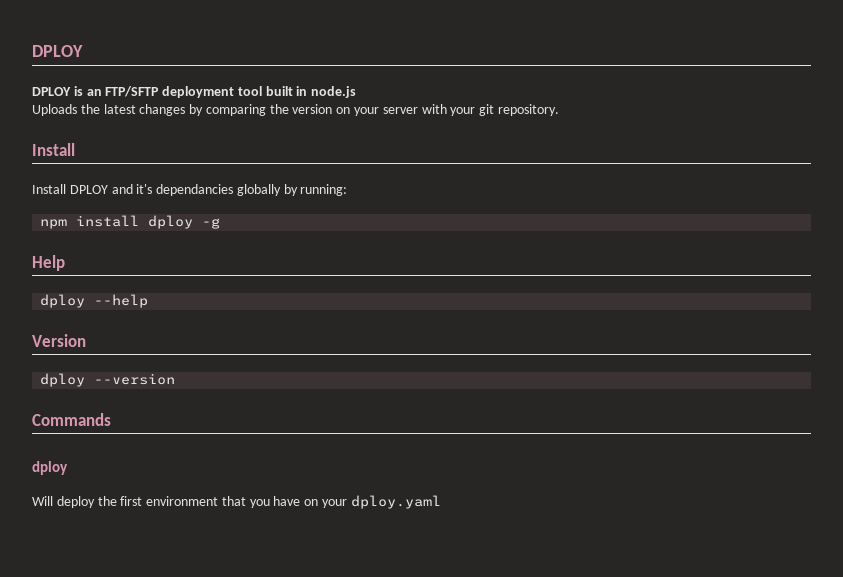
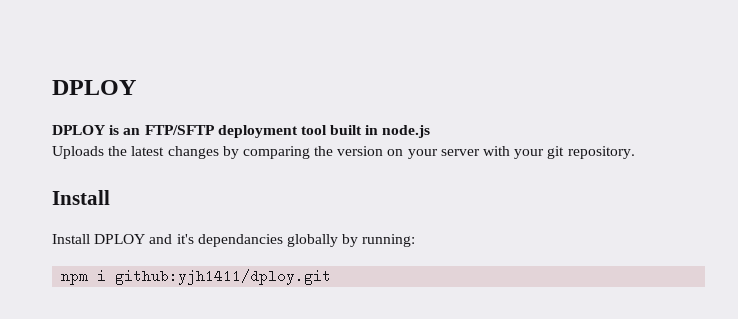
- npm install dploy -g
- Help
- dploy --help
- Version
- dploy --version
- Commands
- dploy
- Will deploy the first environment that you have on your dploy.yaml
+ npm i github:yjh1411/dploy.git

